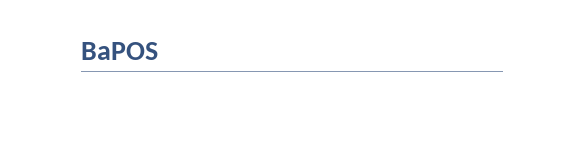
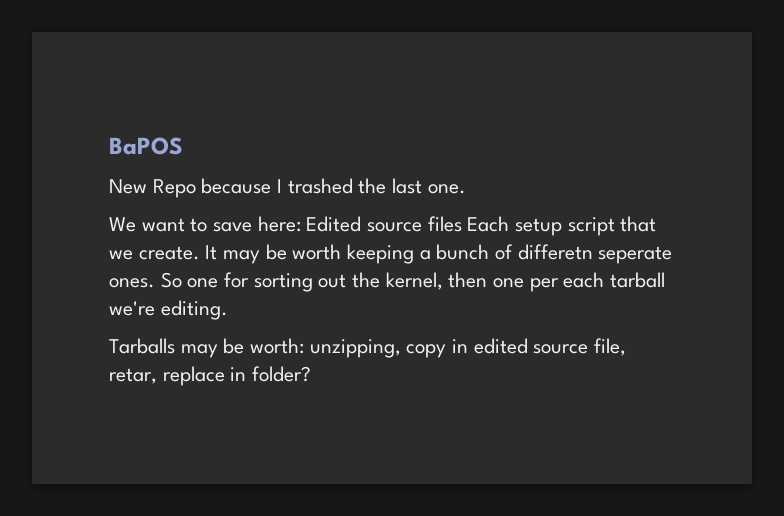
+ New Repo because I trashed the last one.
+ We want to save here: Edited source files Each setup script that we create. It may be worth keeping a bunch of differetn seperate ones. So one for sorting out the kernel, then one per each tarball we're editing.
+ Tarballs may be worth: unzipping, copy in edited source file, retar, replace in folder?

